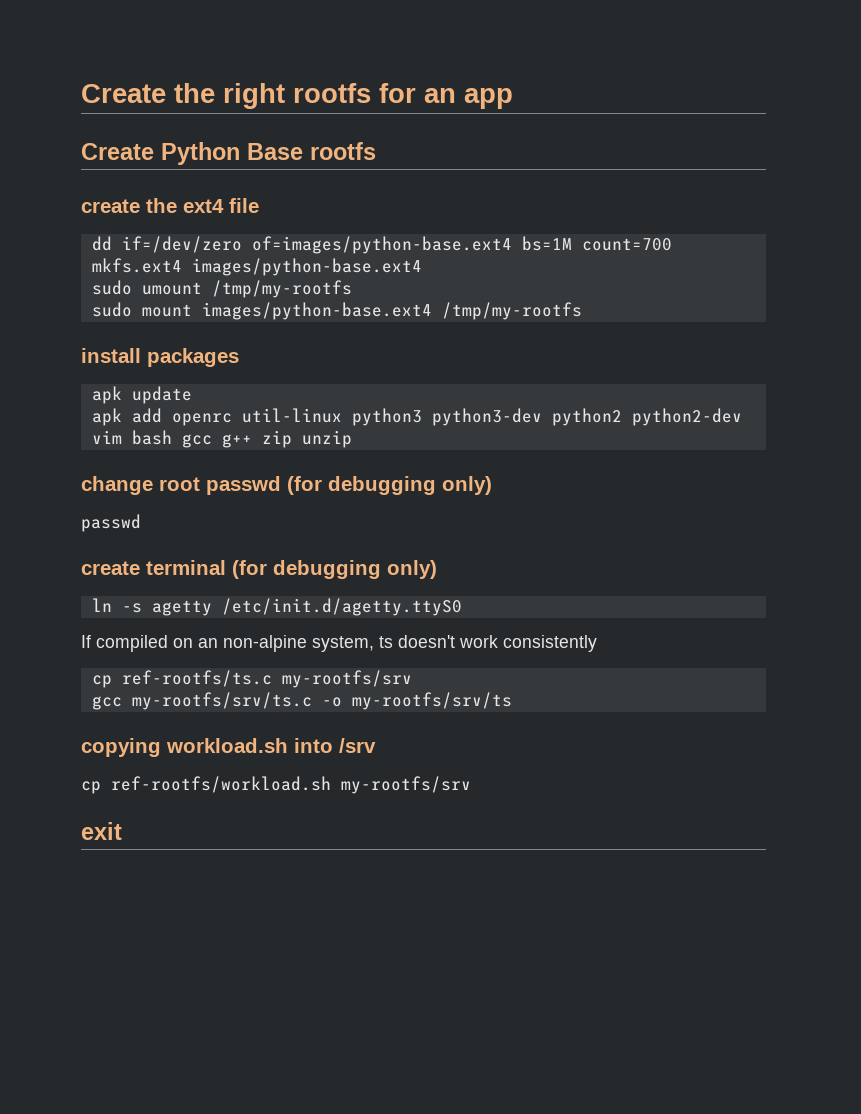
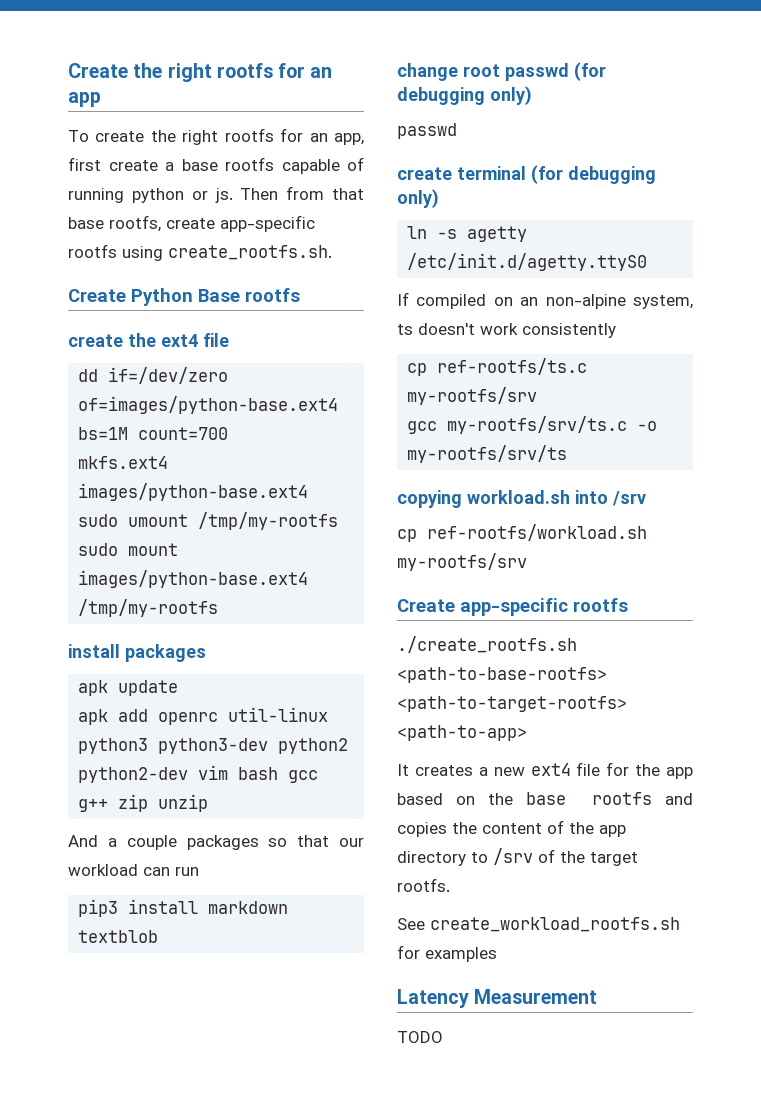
+ To create the right rootfs for an app, first create a base rootfs capable of running python or js. Then from that base rootfs, create app-specific rootfs using create_rootfs.sh.
+ And a couple packages so that our workload can run
+ pip3 install markdown textblob
- exit
+ Create app-specific rootfs
+ ./create_rootfs.sh <path-to-base-rootfs> <path-to-target-rootfs> <path-to-app>
+ It creates a new ext4 file for the app based on the base rootfs and copies the content of the app directory to /srv of the target rootfs.
+ See create_workload_rootfs.sh for examples
+ Latency Measurement
+ TODO

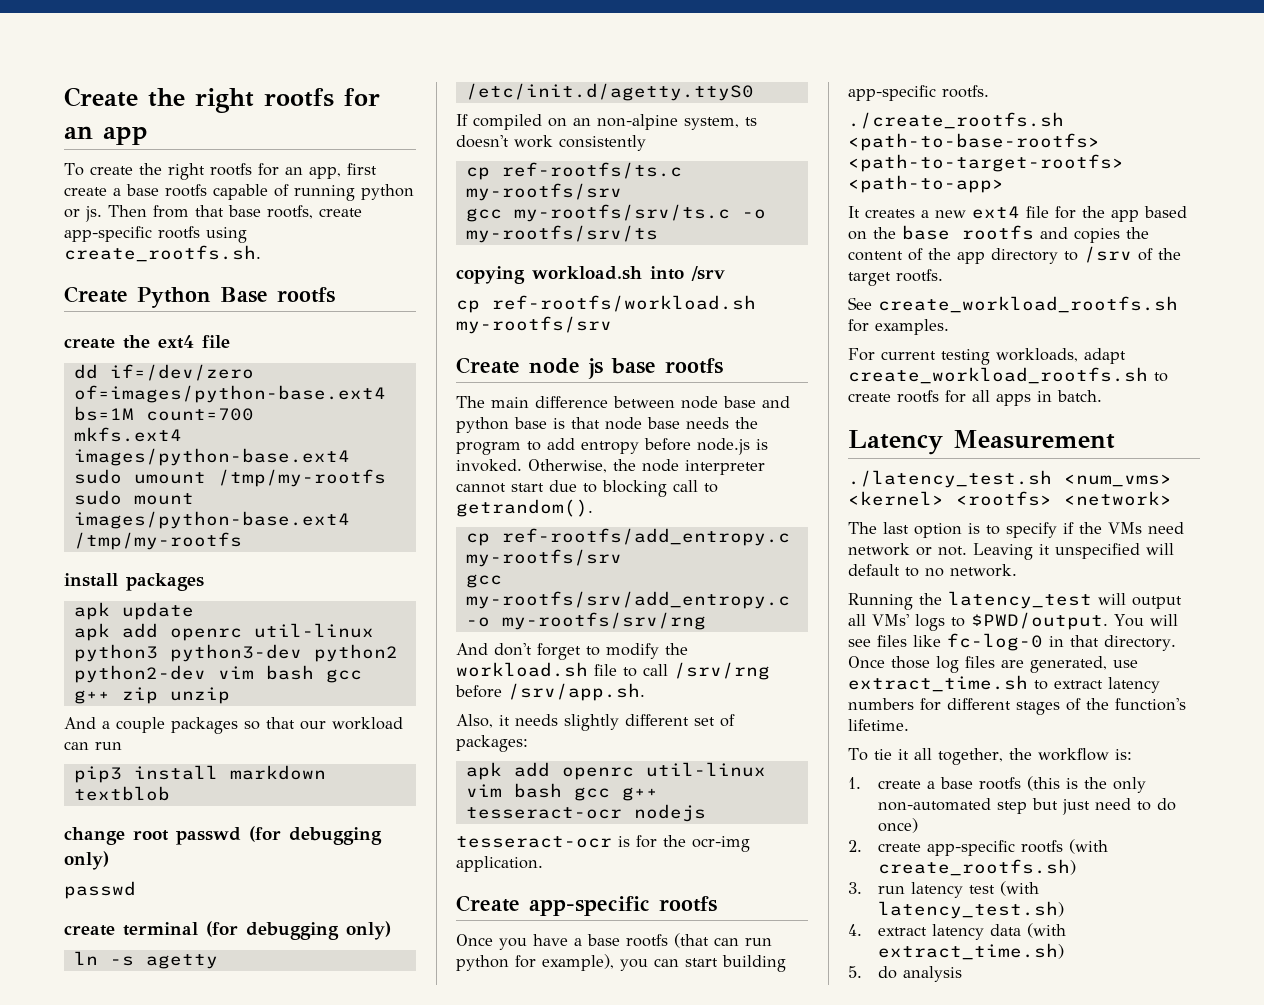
+ Create node js base rootfs
+ The main difference between node base and python base is that node base needs the program to add entropy before node.js is invoked. Otherwise, the node interpreter cannot start due to blocking call to getrandom().
+ cp ref-rootfs/add_entropy.c my-rootfs/srv
+ gcc my-rootfs/srv/add_entropy.c -o my-rootfs/srv/rng
+ And don't forget to modify the workload.sh file to call /srv/rng before /srv/app.sh.
+ Also, it needs slightly different set of packages:
+ apk add openrc util-linux vim bash gcc g++ tesseract-ocr nodejs
+ tesseract-ocr is for the ocr-img application.
  Create app-specific rootfs
+ Once you have a base rootfs (that can run python for example), you can start building app-specific rootfs.
- See create_workload_rootfs.sh for examples
+ See create_workload_rootfs.sh for examples.
+ For current testing workloads, adapt create_workload_rootfs.sh to create rootfs for all apps in batch.
  Latency Measurement
- TODO
+ ./latency_test.sh <num_vms> <kernel> <rootfs> <network>
+ The last option is to specify if the VMs need network or not. Leaving it unspecified will default to no network.
+ Running the latency_test will output all VMs' logs to $PWD/output. You will see files like fc-log-0 in that directory. Once those log files are generated, use extract_time.sh to extract latency numbers for different stages of the function's lifetime.
+ To tie it all together, the workflow is:
+ 1. create a base rootfs (this is the only non-automated step but just need to do once)
+ 2. create app-specific rootfs (with create_rootfs.sh)
+ 3. run latency test (with latency_test.sh)
+ 4. extract latency data (with extract_time.sh)
+ 5. do analysis

